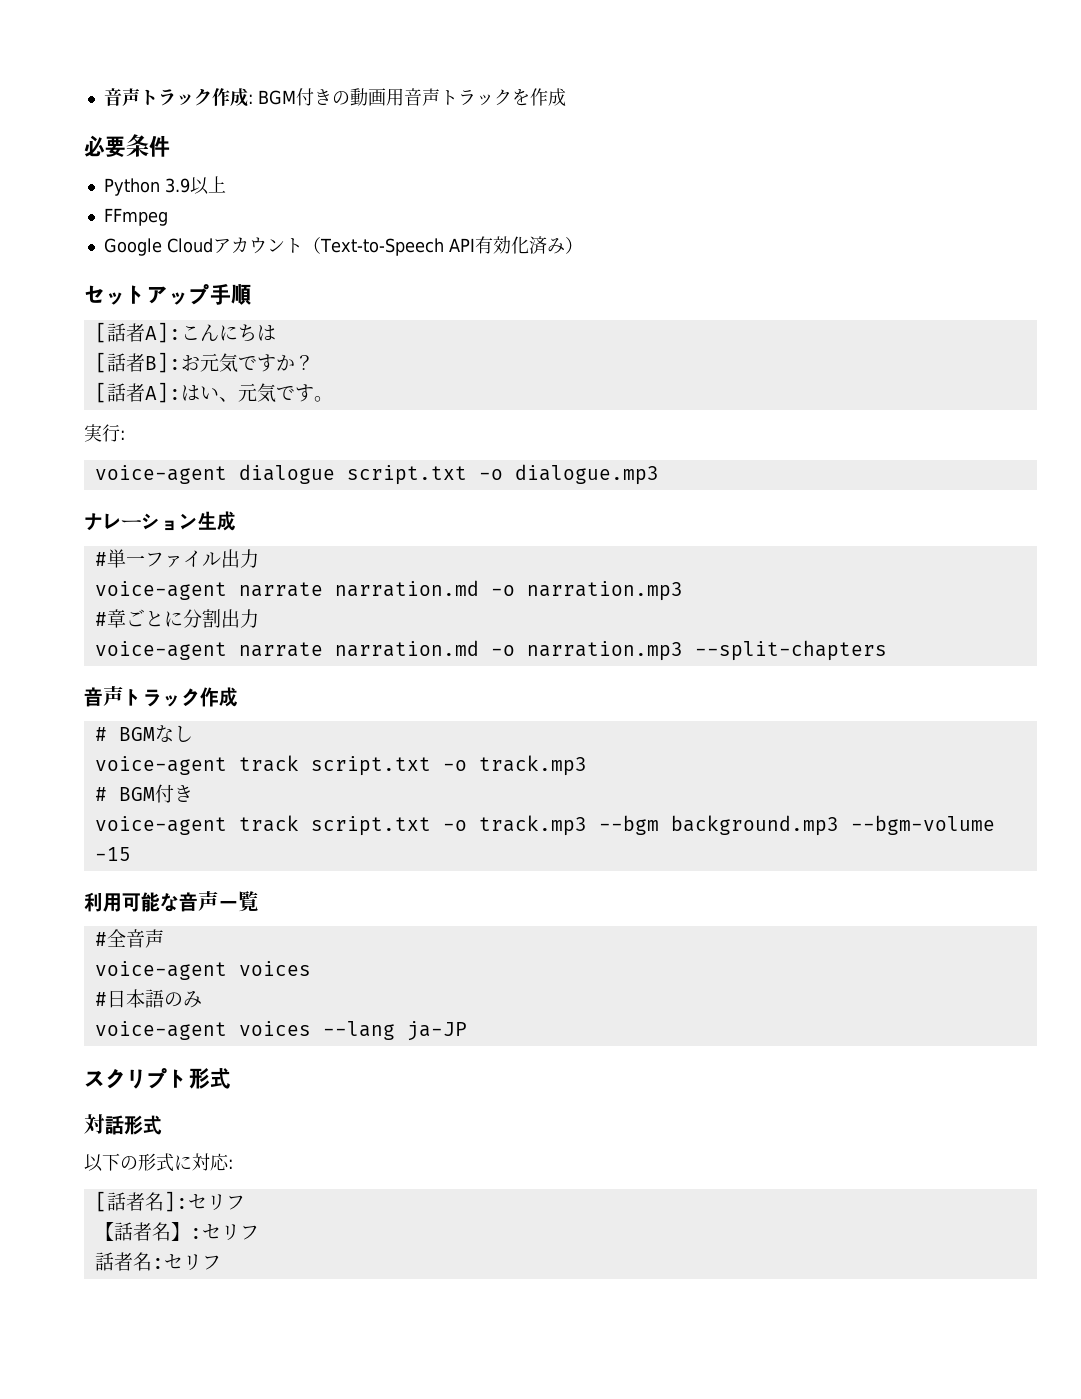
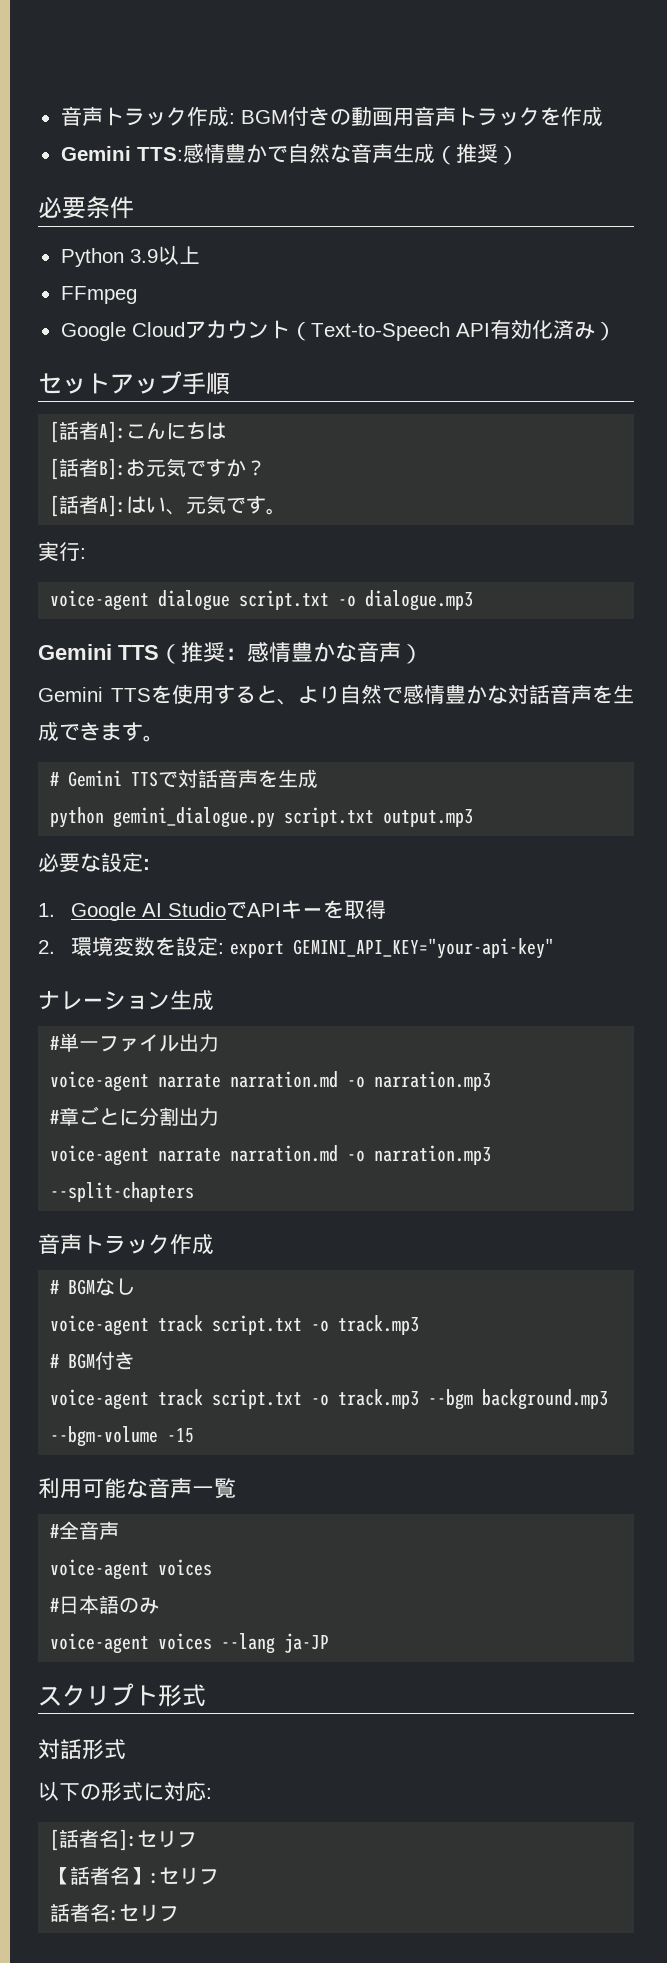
+ Gemini TTS:感情豊かで自然な音声生成（推奨）
+ Gemini TTS（推奨：感情豊かな音声）
+ Gemini TTSを使用すると、より自然で感情豊かな対話音声を生成できます。
+ # Gemini TTSで対話音声を生成
+ python gemini_dialogue.py script.txt output.mp3
+ 必要な設定:
+ 1. Google AI StudioでAPIキーを取得
+ 2.環境変数を設定: export GEMINI_API_KEY="your-api-key"

